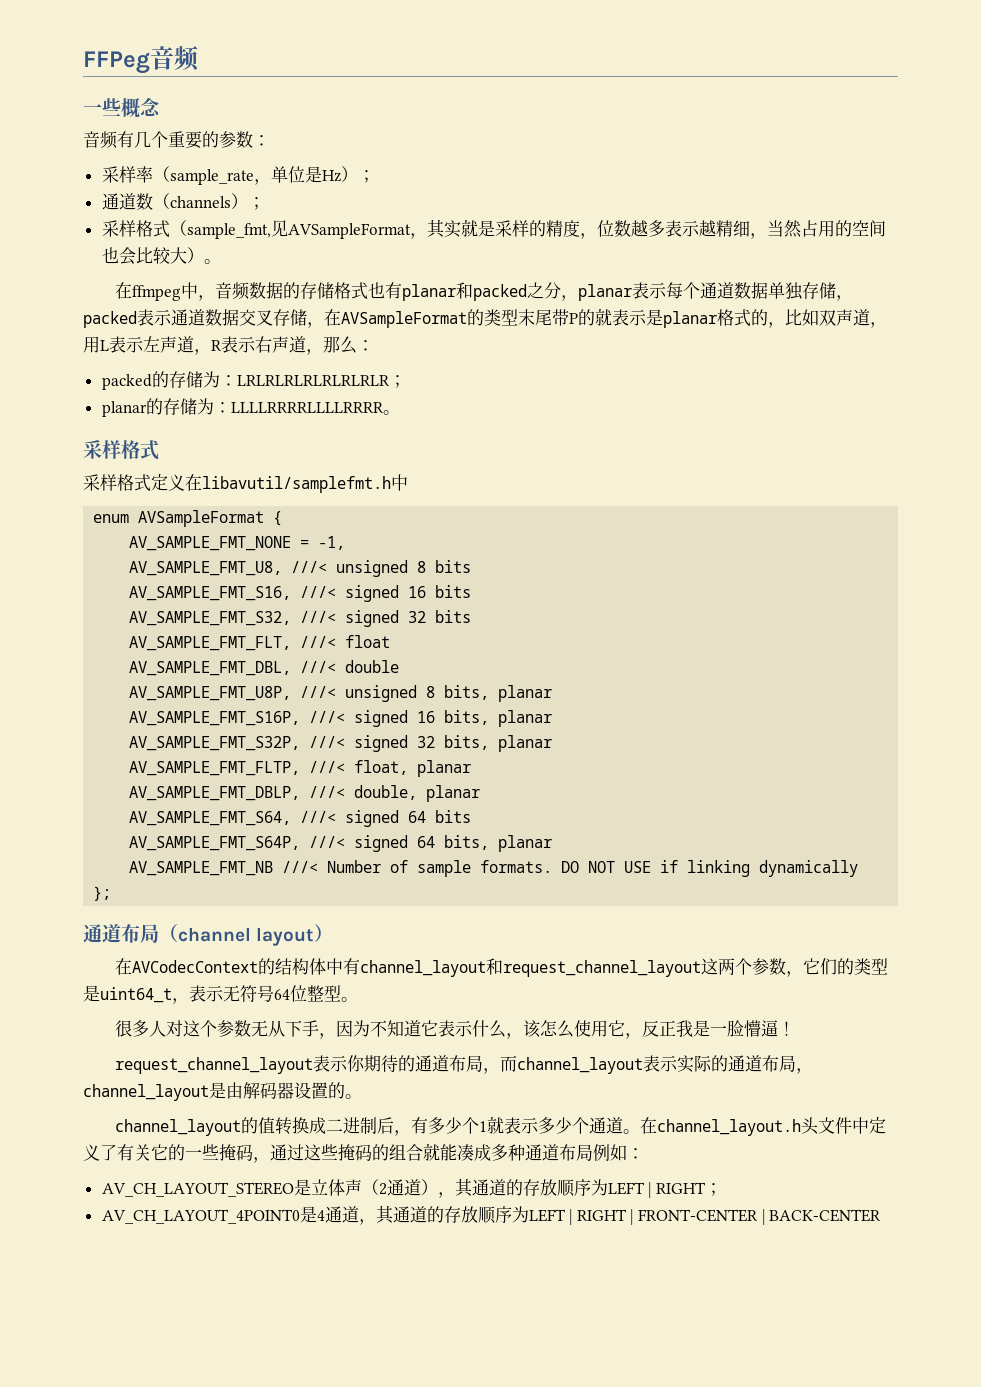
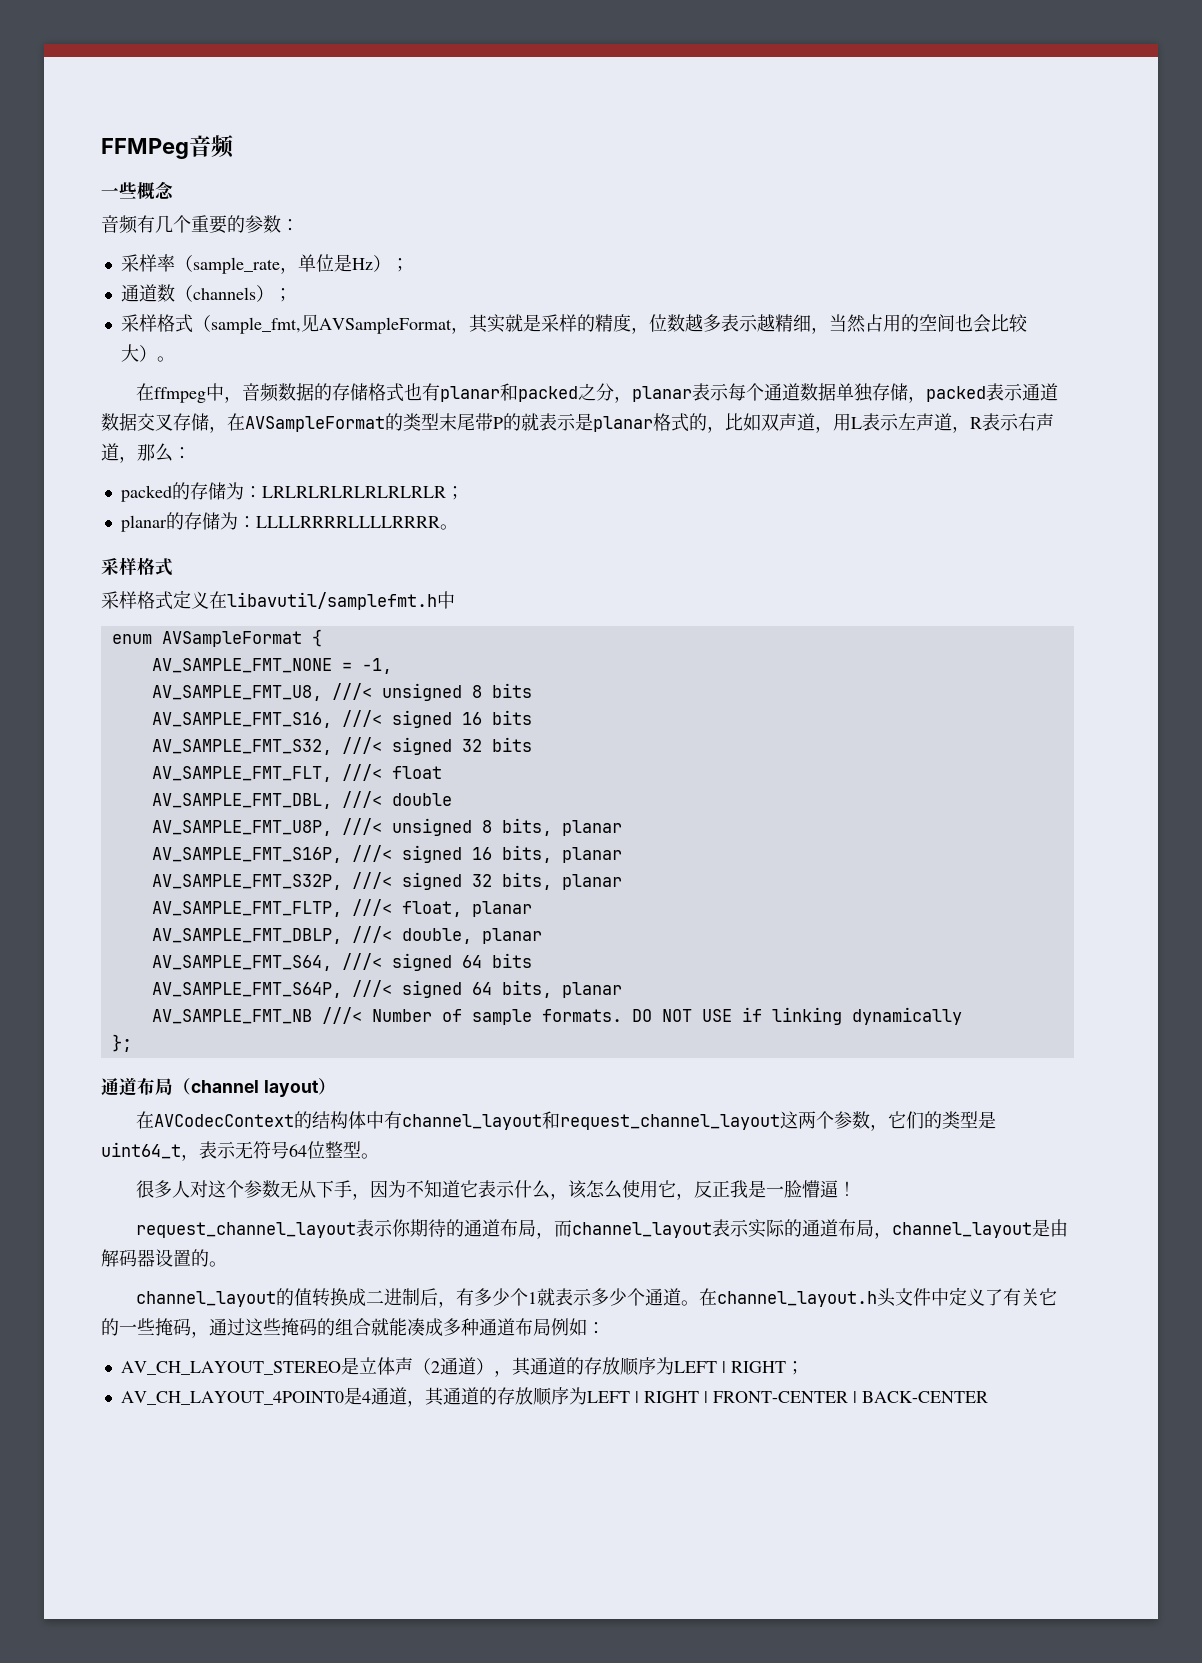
- FFPeg音频
+ FFMPeg音频

